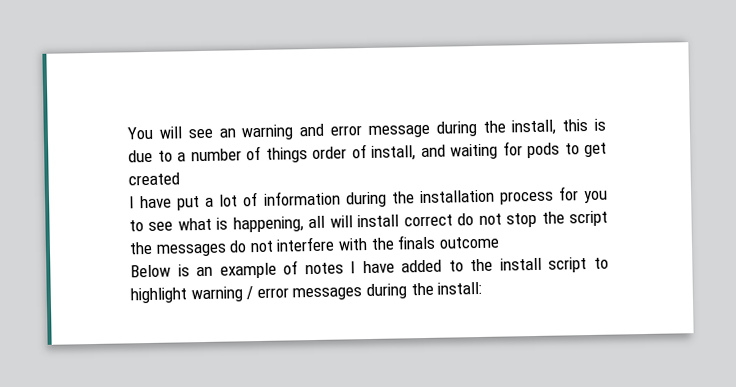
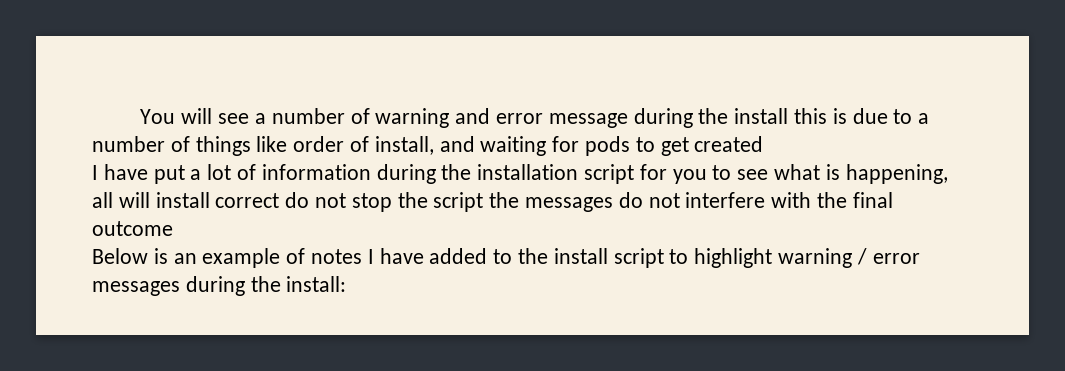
- You will see an warning and error message during the install, this is due to a number of things order of install, and waiting for pods to get created
+ You will see a number of warning and error message during the install this is due to a number of things like order of install, and waiting for pods to get created
- I have put a lot of information during the installation process for you to see what is happening, all will install correct do not stop the script the messages do not interfere with the finals outcome
+ I have put a lot of information during the installation script for you to see what is happening, all will install correct do not stop the script the messages do not interfere with the final outcome

